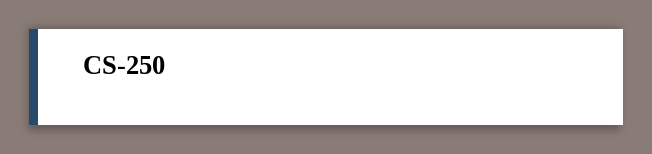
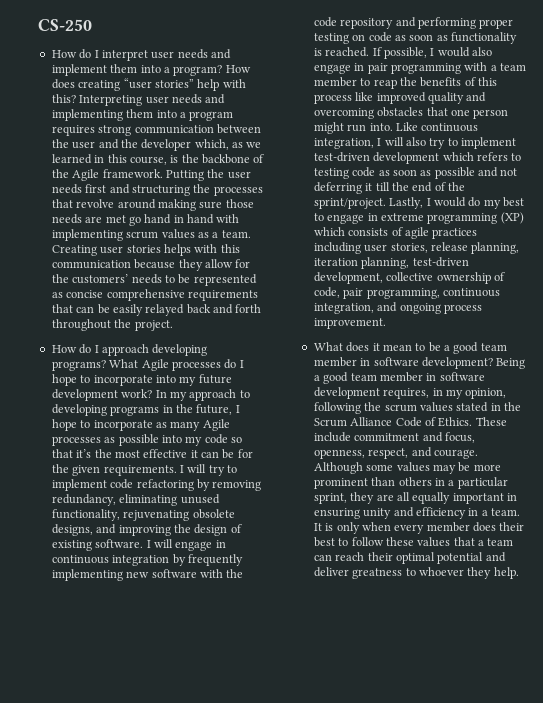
+ How do I interpret user needs and implement them into a program? How does creating “user stories” help with this? Interpreting user needs and implementing them into a program requires strong communication between the user and the developer which, as we learned in this course, is the backbone of the Agile framework. Putting the user needs first and structuring the processes that revolve around making sure those needs are met go hand in hand with implementing scrum values as a team. Creating user stories helps with this communication because they allow for the customers’ needs to be represented as concise comprehensive requirements that can be easily relayed back and forth throughout the project.
+ How do I approach developing programs? What Agile processes do I hope to incorporate into my future development work? In my approach to developing programs in the future, I hope to incorporate as many Agile processes as possible into my code so that it’s the most effective it can be for the given requirements. I will try to implement code refactoring by removing redundancy, eliminating unused functionality, rejuvenating obsolete designs, and improving the design of existing software. I will engage in continuous integration by frequently implementing new software with the code repository and performing proper testing on code as soon as functionality is reached. If possible, I would also engage in pair programming with a team member to reap the benefits of this process like improved quality and overcoming obstacles that one person might run into. Like continuous integration, I will also try to implement test-driven development which refers to testing code as soon as possible and not deferring it till the end of the sprint/project. Lastly, I would do my best to engage in extreme programming (XP) which consists of agile practices including user stories, release planning, iteration planning, test-driven development, collective ownership of code, pair programming, continuous integration, and ongoing process improvement.
+ What does it mean to be a good team member in software development? Being a good team member in software development requires, in my opinion, following the scrum values stated in the Scrum Alliance Code of Ethics. These include commitment and focus, openness, respect, and courage. Although some values may be more prominent than others in a particular sprint, they are all equally important in ensuring unity and efficiency in a team. It is only when every member does their best to follow these values that a team can reach their optimal potential and deliver greatness to whoever they help.

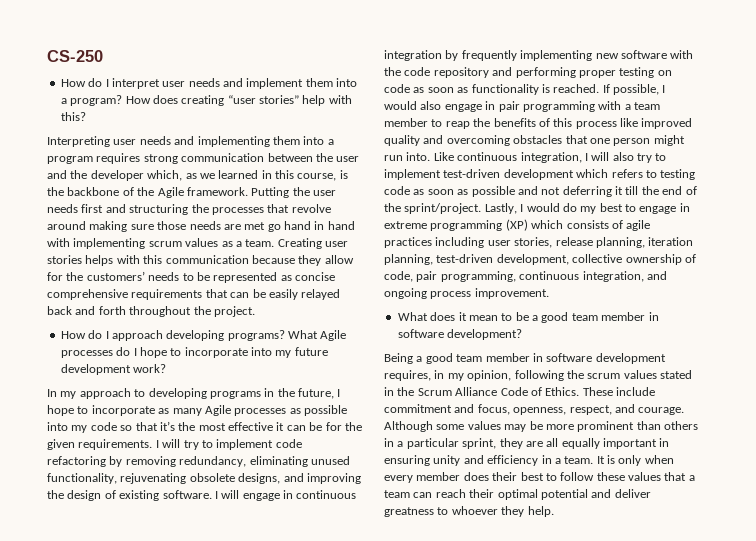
- How does creating “user stories” help with this? Interpreting user needs and implementing them into a program requires strong communication between the user and the developer which, as we learned in this course, is the backbone of the Agile framework.
+ How does creating “user stories” help with this?
+ Interpreting user needs and implementing them into a program requires strong communication between the user and the developer which, as we learned in this course, is the backbone of the Agile framework.
- What Agile processes do I hope to incorporate into my future development work? In my approach to developing programs in the future, I hope to incorporate as many Agile processes as possible into my code so that it’s the most effective it can be for the given requirements.
+ What Agile processes do I hope to incorporate into my future development work?
+ In my approach to developing programs in the future, I hope to incorporate as many Agile processes as possible into my code so that it’s the most effective it can be for the given requirements.
- What does it mean to be a good team member in software development? Being a good team member in software development requires, in my opinion, following the scrum values stated in the Scrum Alliance Code of Ethics.
+ What does it mean to be a good team member in software development?
+ Being a good team member in software development requires, in my opinion, following the scrum values stated in the Scrum Alliance Code of Ethics.

